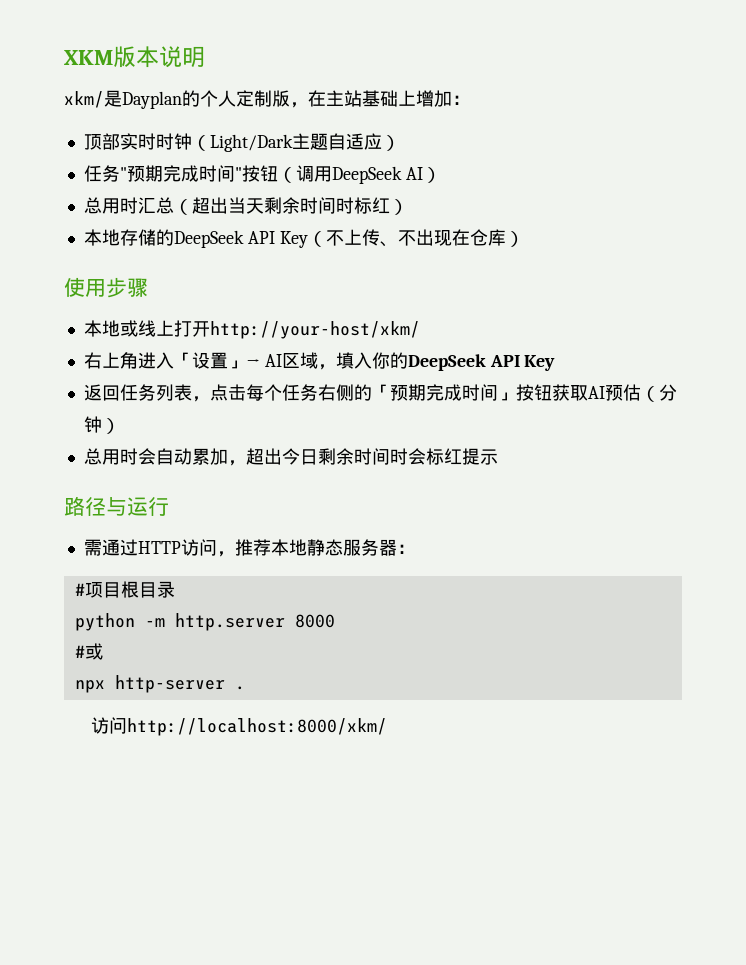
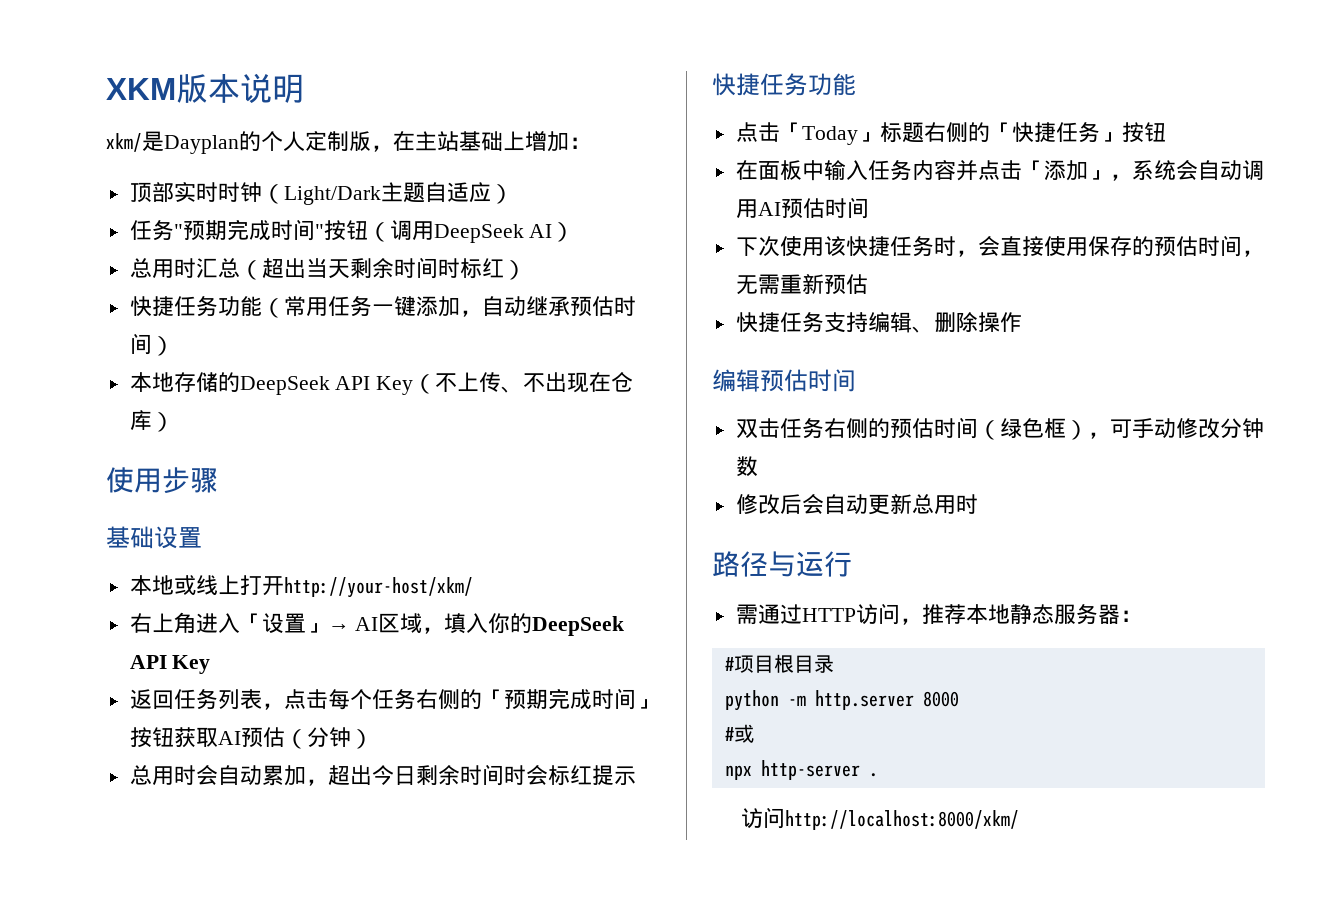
+ 快捷任务功能（常用任务一键添加，自动继承预估时间）
+ 基础设置
  总用时会自动累加，超出今日剩余时间时会标红提示
+ 快捷任务功能
+ 点击「Today」标题右侧的「快捷任务」按钮
+ 在面板中输入任务内容并点击「添加」，系统会自动调用AI预估时间
+ 下次使用该快捷任务时，会直接使用保存的预估时间，无需重新预估
+ 快捷任务支持编辑、删除操作
+ 编辑预估时间
+ 双击任务右侧的预估时间（绿色框），可手动修改分钟数
+ 修改后会自动更新总用时

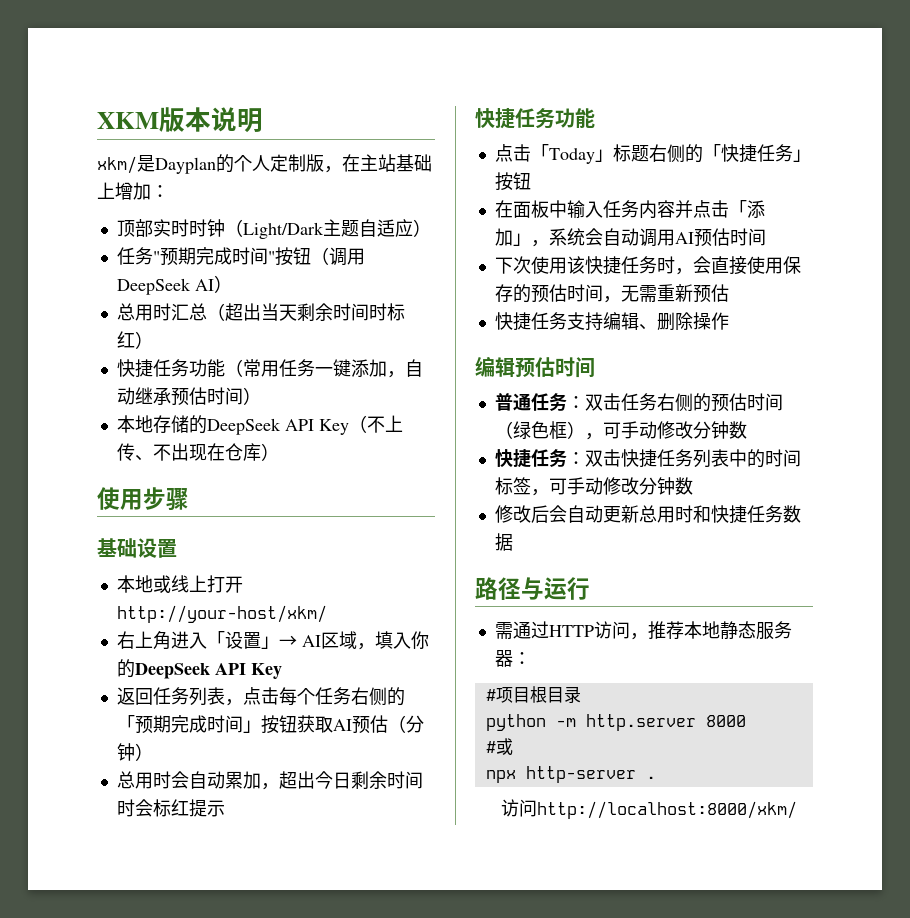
- 双击任务右侧的预估时间（绿色框），可手动修改分钟数
+ 普通任务：双击任务右侧的预估时间（绿色框），可手动修改分钟数
+ 快捷任务：双击快捷任务列表中的时间标签，可手动修改分钟数
- 修改后会自动更新总用时
+ 修改后会自动更新总用时和快捷任务数据

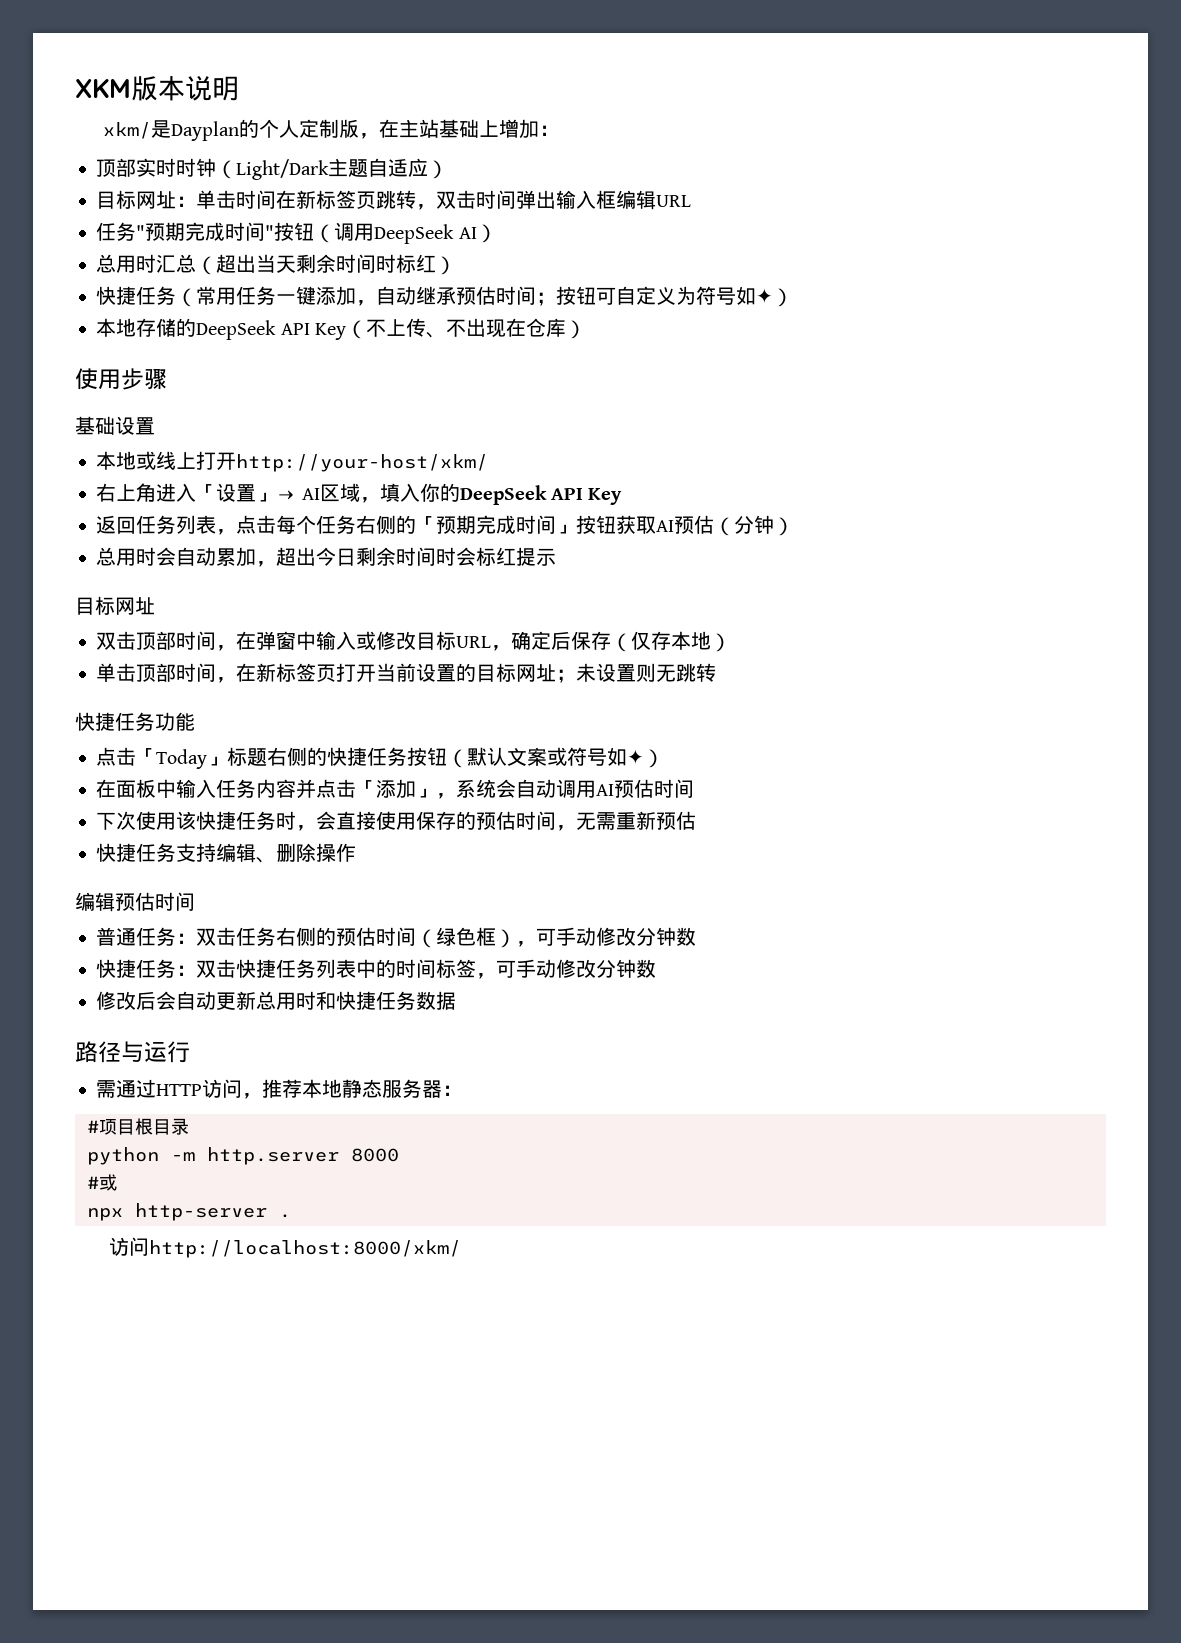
+ 目标网址：单击时间在新标签页跳转，双击时间弹出输入框编辑URL
- 快捷任务功能（常用任务一键添加，自动继承预估时间）
+ 快捷任务（常用任务一键添加，自动继承预估时间；按钮可自定义为符号如✦）
  总用时会自动累加，超出今日剩余时间时会标红提示
+ 目标网址
+ 双击顶部时间，在弹窗中输入或修改目标URL，确定后保存（仅存本地）
+ 单击顶部时间，在新标签页打开当前设置的目标网址；未设置则无跳转
- 点击「Today」标题右侧的「快捷任务」按钮
+ 点击「Today」标题右侧的快捷任务按钮（默认文案或符号如✦）

